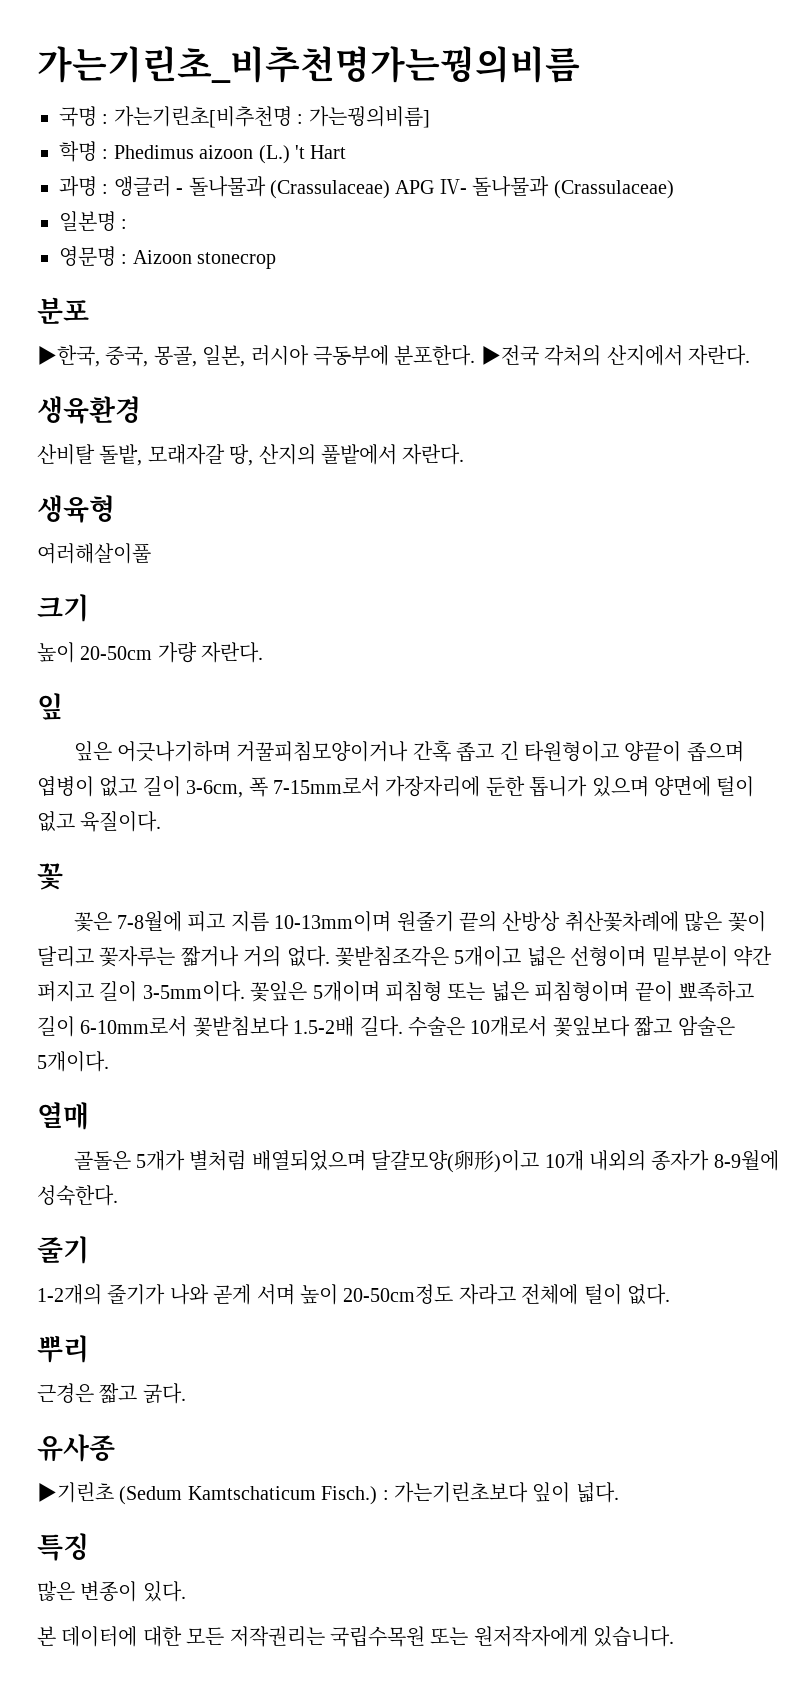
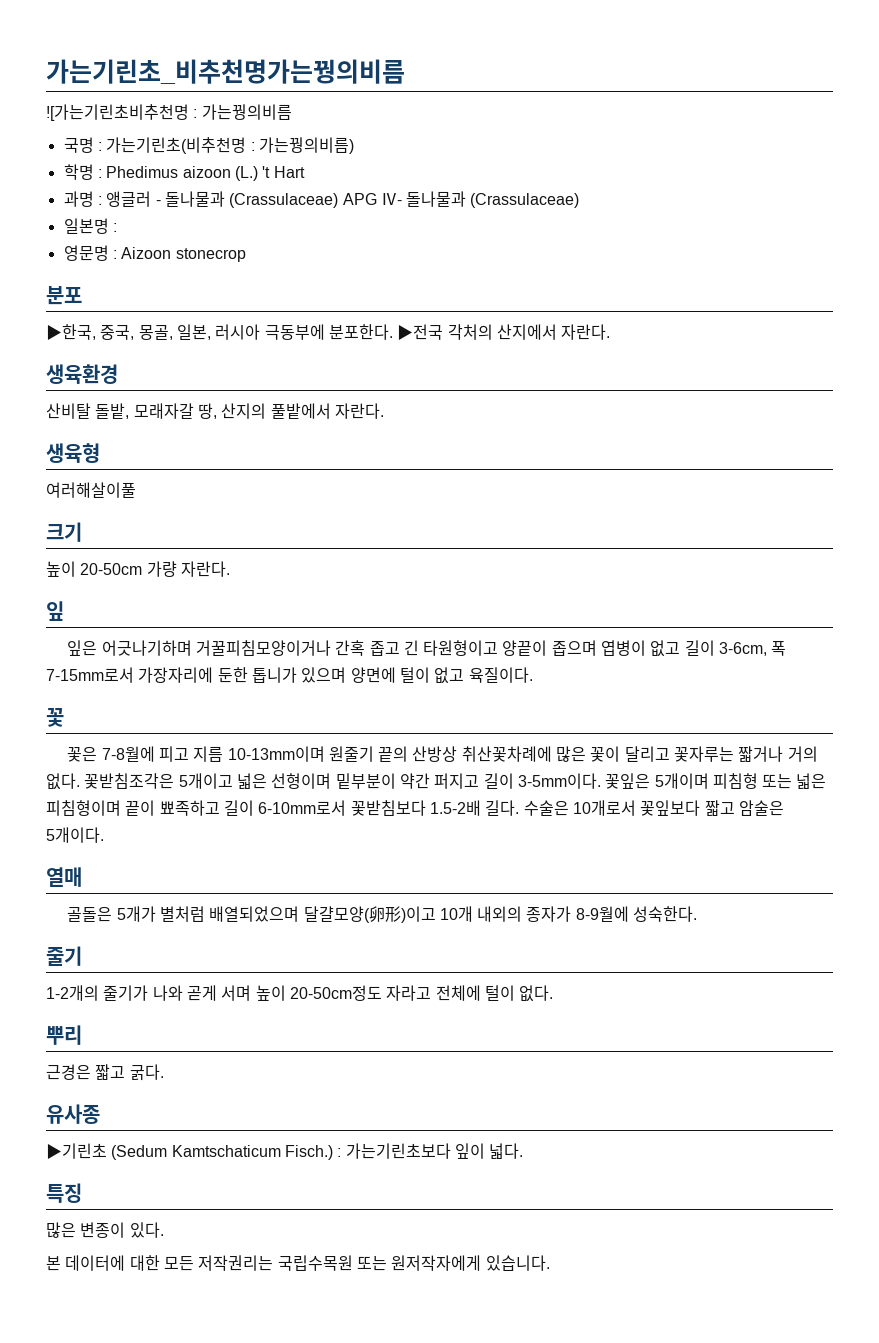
+ ![가는기린초비추천명 : 가는꿩의비름
- 국명 : 가는기린초[비추천명 : 가는꿩의비름]
+ 국명 : 가는기린초(비추천명 : 가는꿩의비름)

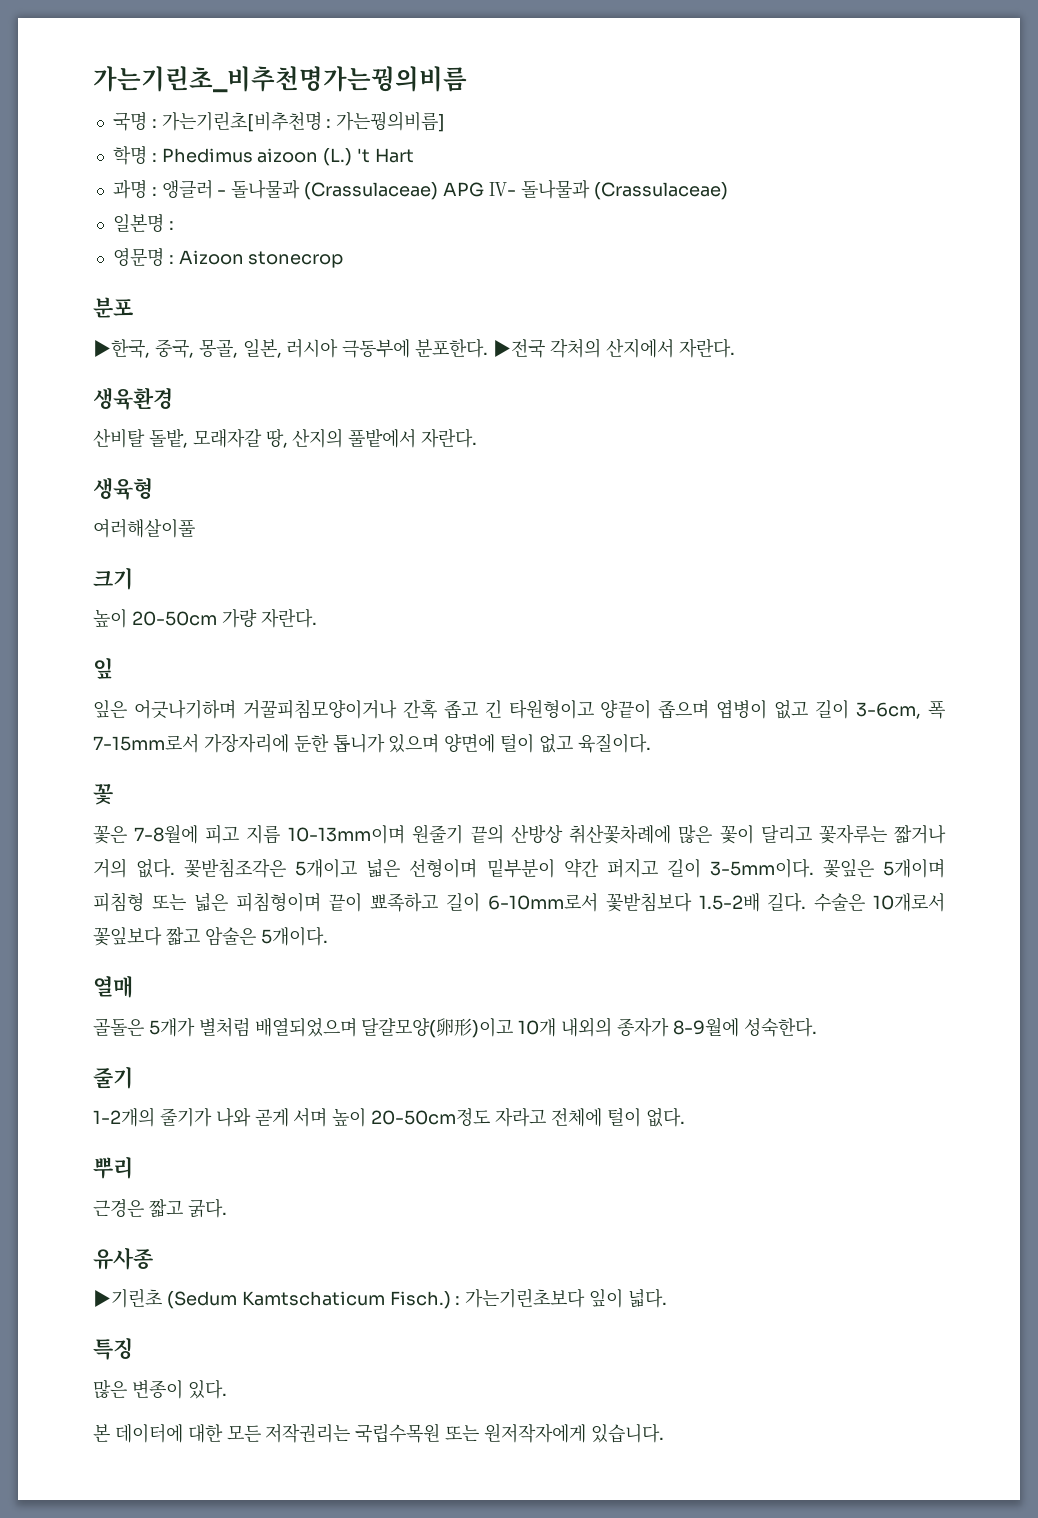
- ![가는기린초비추천명 : 가는꿩의비름
- 국명 : 가는기린초(비추천명 : 가는꿩의비름)
+ 국명 : 가는기린초[비추천명 : 가는꿩의비름]

